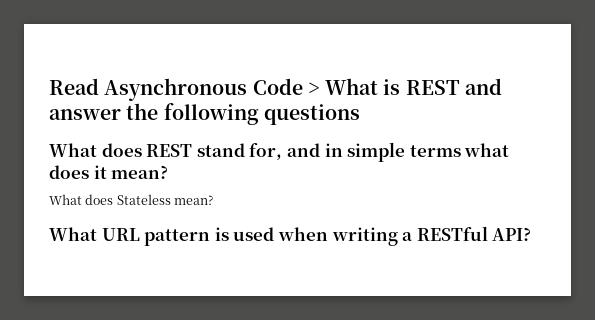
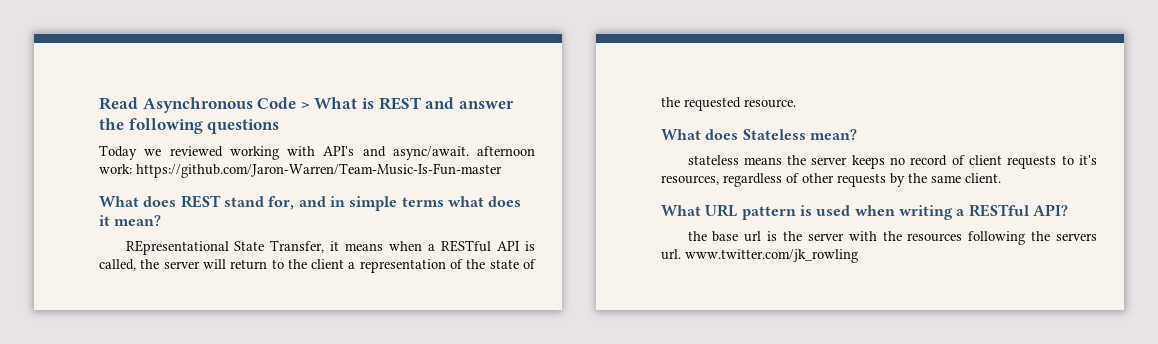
+ Today we reviewed working with API's and async/await. afternoon work: https://github.com/Jaron-Warren/Team-Music-Is-Fun-master
+ REpresentational State Transfer, it means when a RESTful API is called, the server will return to the client a representation of the state of the requested resource.
  What does Stateless mean?
+ stateless means the server keeps no record of client requests to it's resources, regardless of other requests by the same client.
+ the base url is the server with the resources following the servers url. www.twitter.com/jk_rowling

